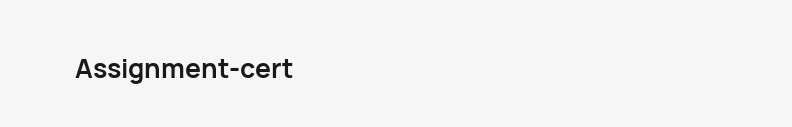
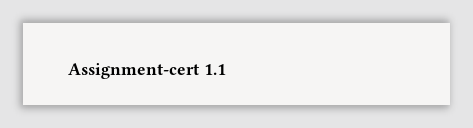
- Assignment-cert
+ Assignment-cert 1.1

